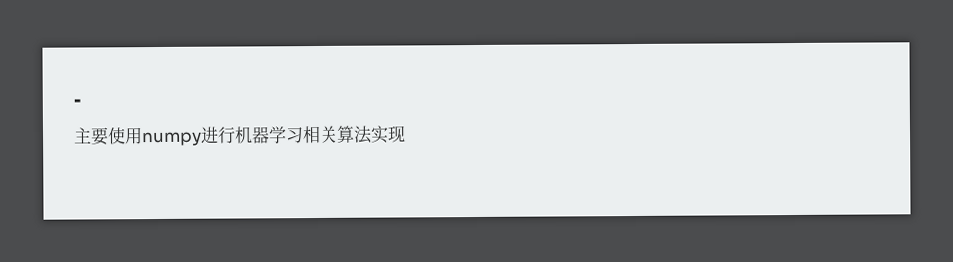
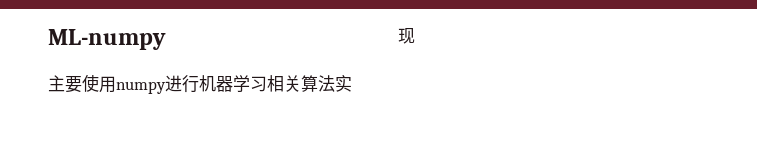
- -
+ ML-numpy

